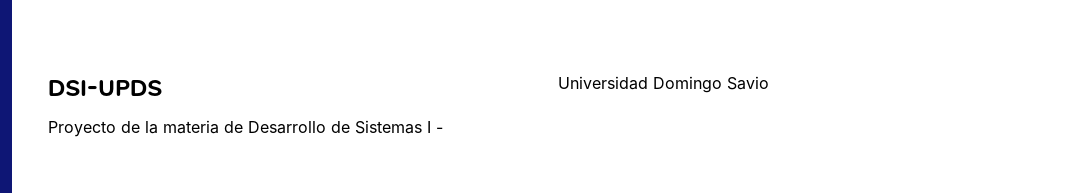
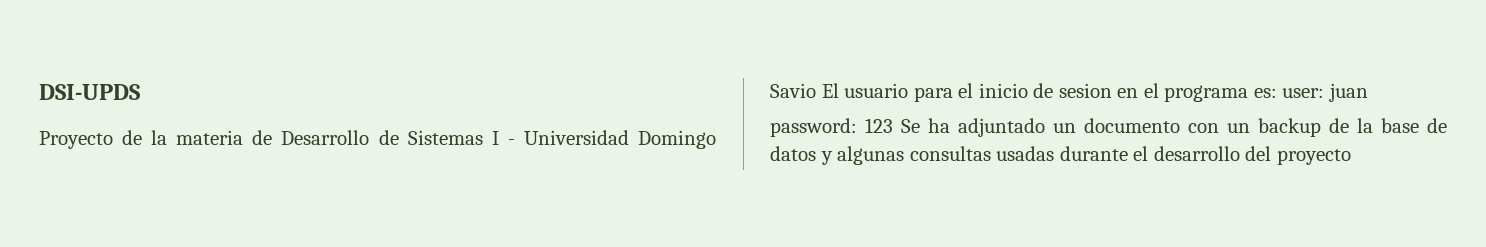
- Proyecto de la materia de Desarrollo de Sistemas I - Universidad Domingo Savio
+ Proyecto de la materia de Desarrollo de Sistemas I - Universidad Domingo Savio El usuario para el inicio de sesion en el programa es: user: juan
+ password: 123 Se ha adjuntado un documento con un backup de la base de datos y algunas consultas usadas durante el desarrollo del proyecto

